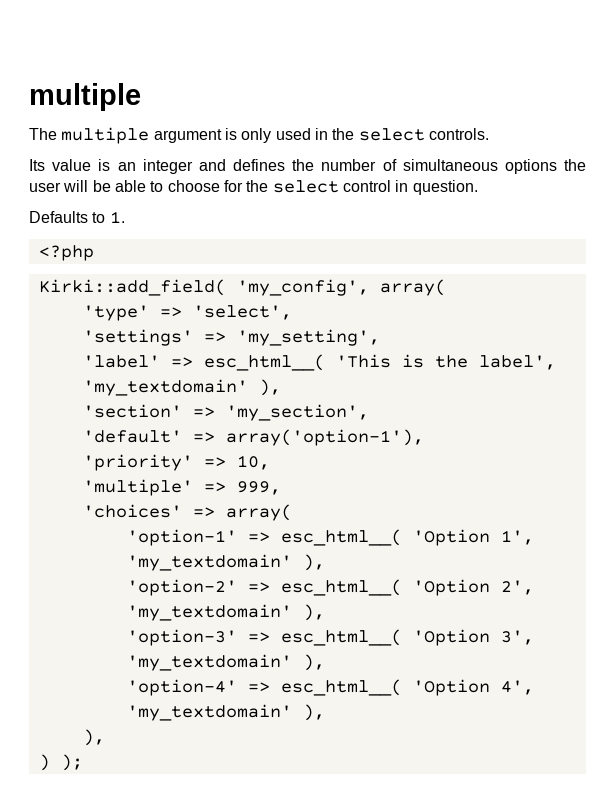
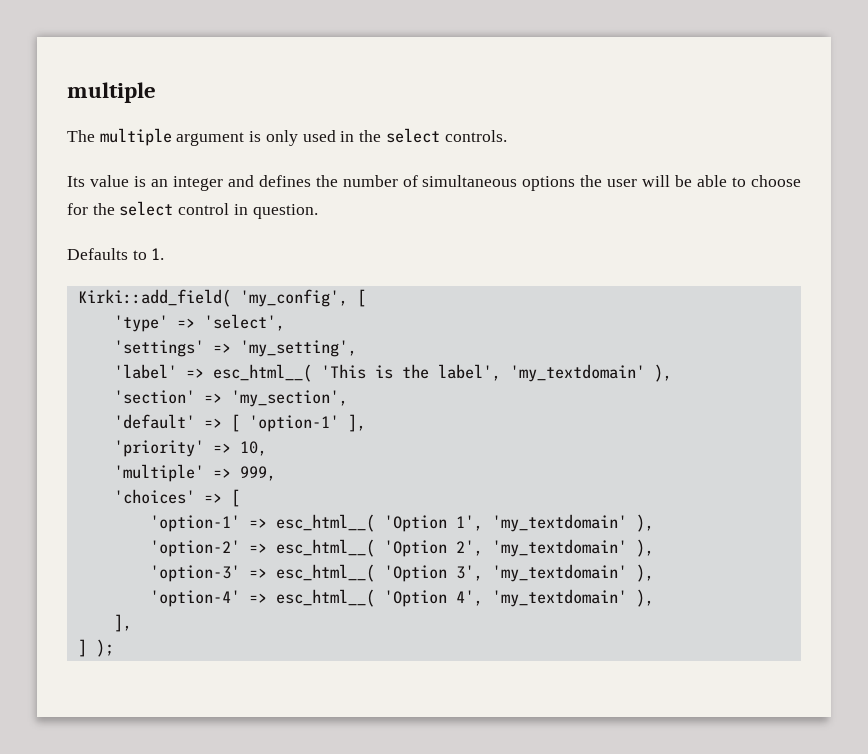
- <?php
- Kirki::add_field( 'my_config', array(
+ Kirki::add_field( 'my_config', [
- 'default' => array('option-1'),
+ 'default' => [ 'option-1' ],
- 'choices' => array(
+ 'choices' => [
  'option-4' => esc_html__( 'Option 4', 'my_textdomain' ),
- ),
- ) );
+ ],
+ ] );

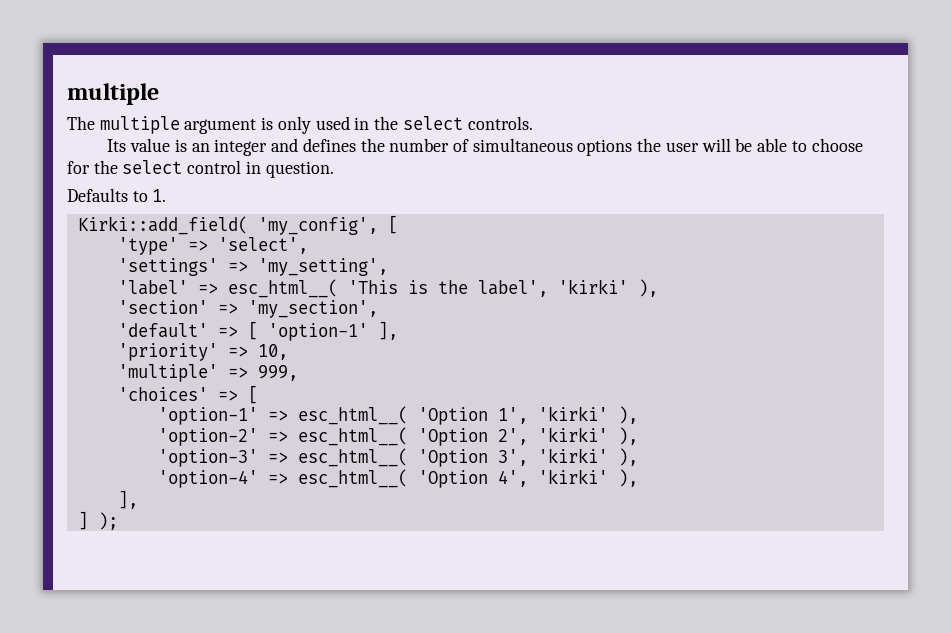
- 'label' => esc_html__( 'This is the label', 'my_textdomain' ),
+ 'label' => esc_html__( 'This is the label', 'kirki' ),
- 'option-1' => esc_html__( 'Option 1', 'my_textdomain' ),
+ 'option-1' => esc_html__( 'Option 1', 'kirki' ),
- 'option-2' => esc_html__( 'Option 2', 'my_textdomain' ),
+ 'option-2' => esc_html__( 'Option 2', 'kirki' ),
- 'option-3' => esc_html__( 'Option 3', 'my_textdomain' ),
+ 'option-3' => esc_html__( 'Option 3', 'kirki' ),
- 'option-4' => esc_html__( 'Option 4', 'my_textdomain' ),
+ 'option-4' => esc_html__( 'Option 4', 'kirki' ),

